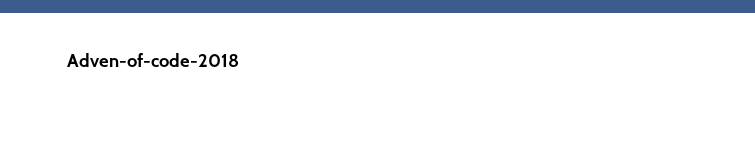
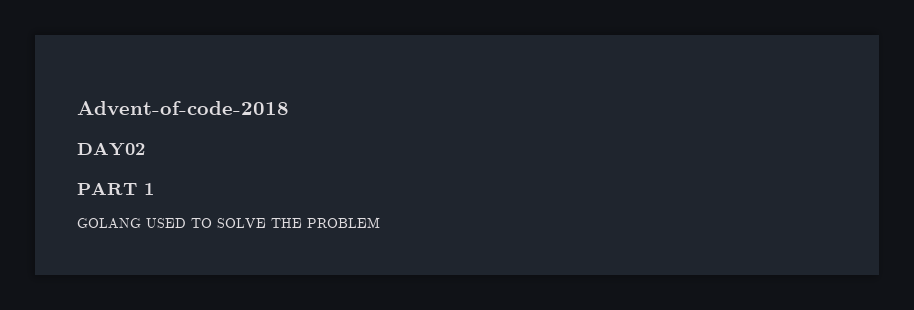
- Adven-of-code-2018
+ Advent-of-code-2018
+ DAY02
+ PART 1
+ GOLANG USED TO SOLVE THE PROBLEM

